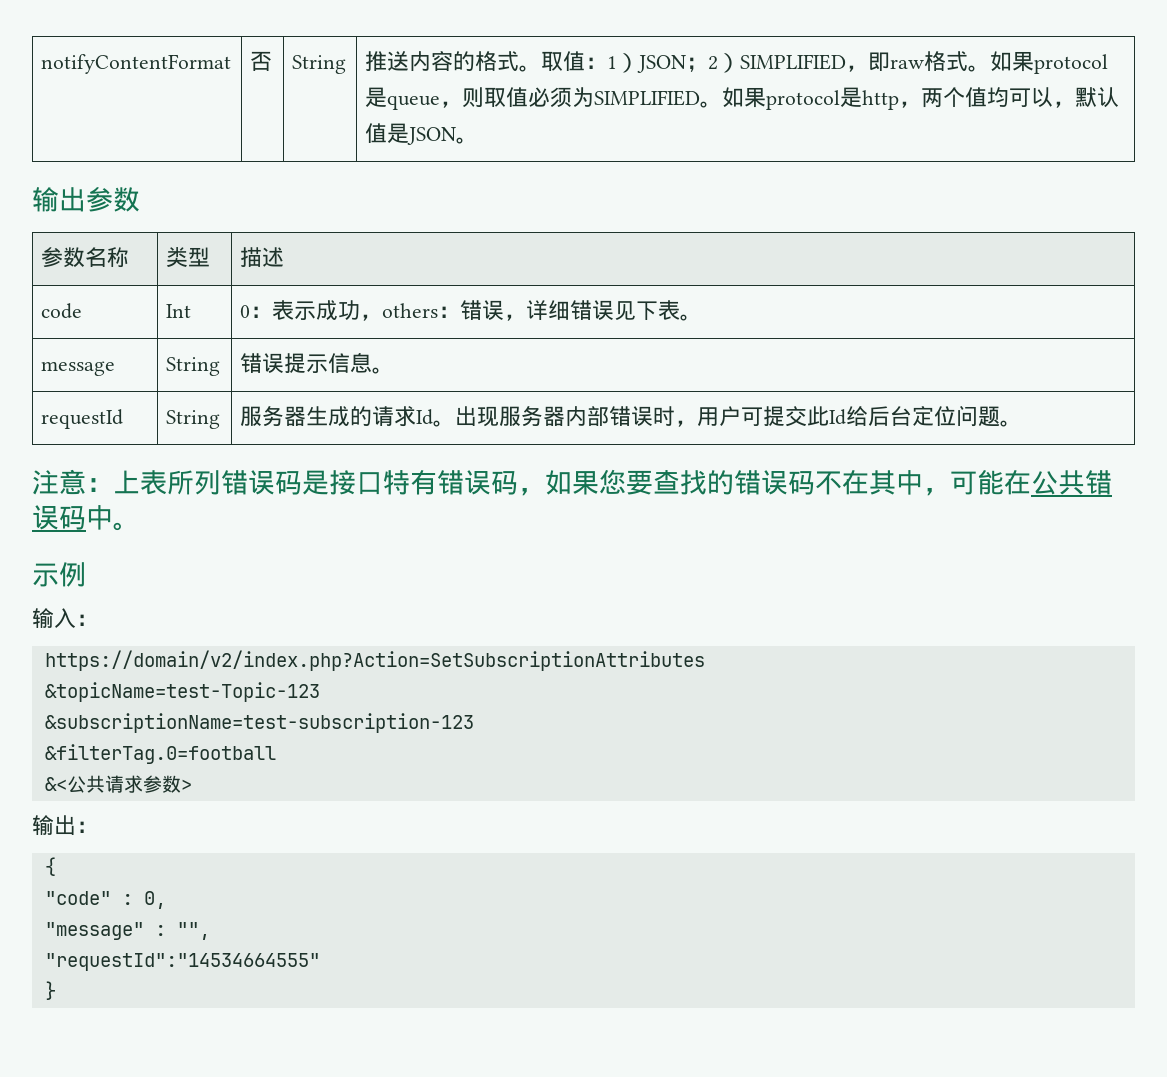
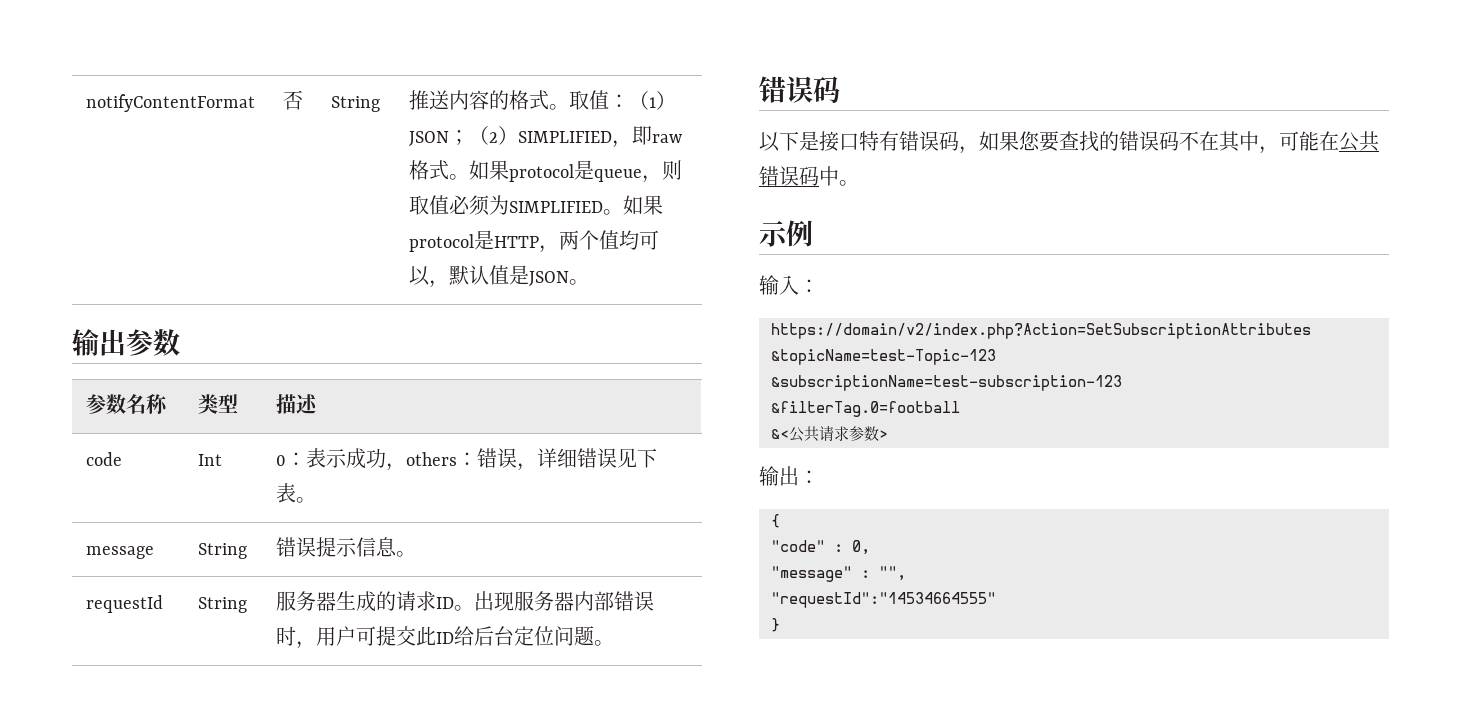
- notifyContentFormat | 否 | String | 推送内容的格式。取值：1）JSON；2）SIMPLIFIED，即raw格式。如果protocol是queue，则取值必须为SIMPLIFIED。如果protocol是http，两个值均可以，默认值是JSON。
+ notifyContentFormat | 否 | String | 推送内容的格式。取值：（1）JSON；（2）SIMPLIFIED，即raw格式。如果protocol是queue，则取值必须为SIMPLIFIED。如果protocol是HTTP，两个值均可以，默认值是JSON。
- requestId | String | 服务器生成的请求Id。出现服务器内部错误时，用户可提交此Id给后台定位问题。
- 注意：上表所列错误码是接口特有错误码，如果您要查找的错误码不在其中，可能在公共错误码中。
+ requestId | String | 服务器生成的请求ID。出现服务器内部错误时，用户可提交此ID给后台定位问题。
+ 错误码
+ 以下是接口特有错误码，如果您要查找的错误码不在其中，可能在公共错误码中。

